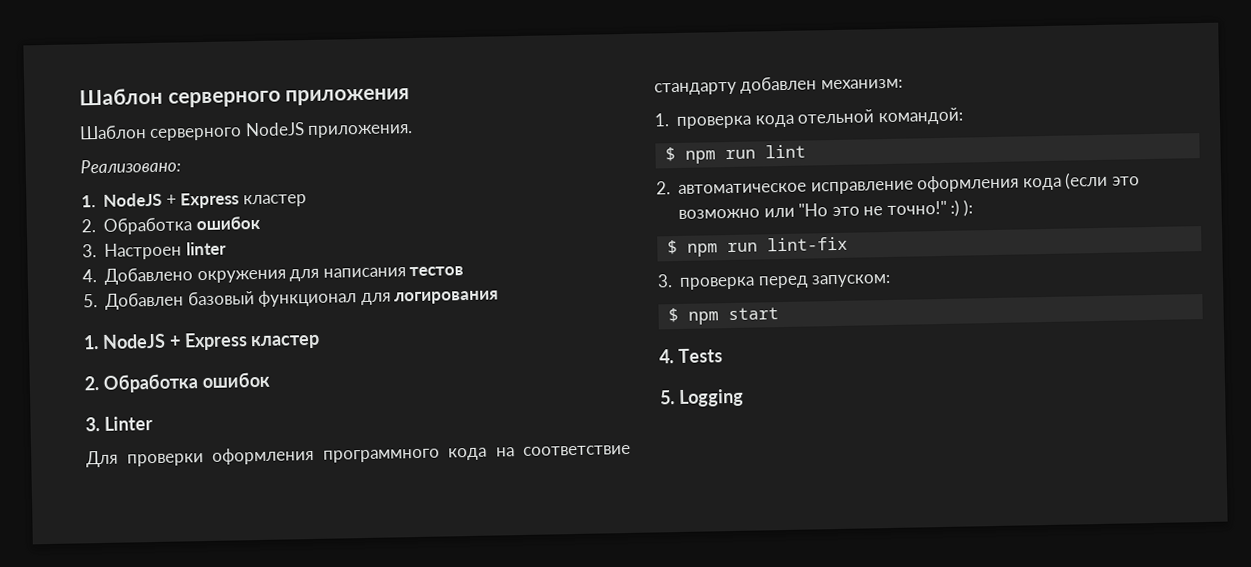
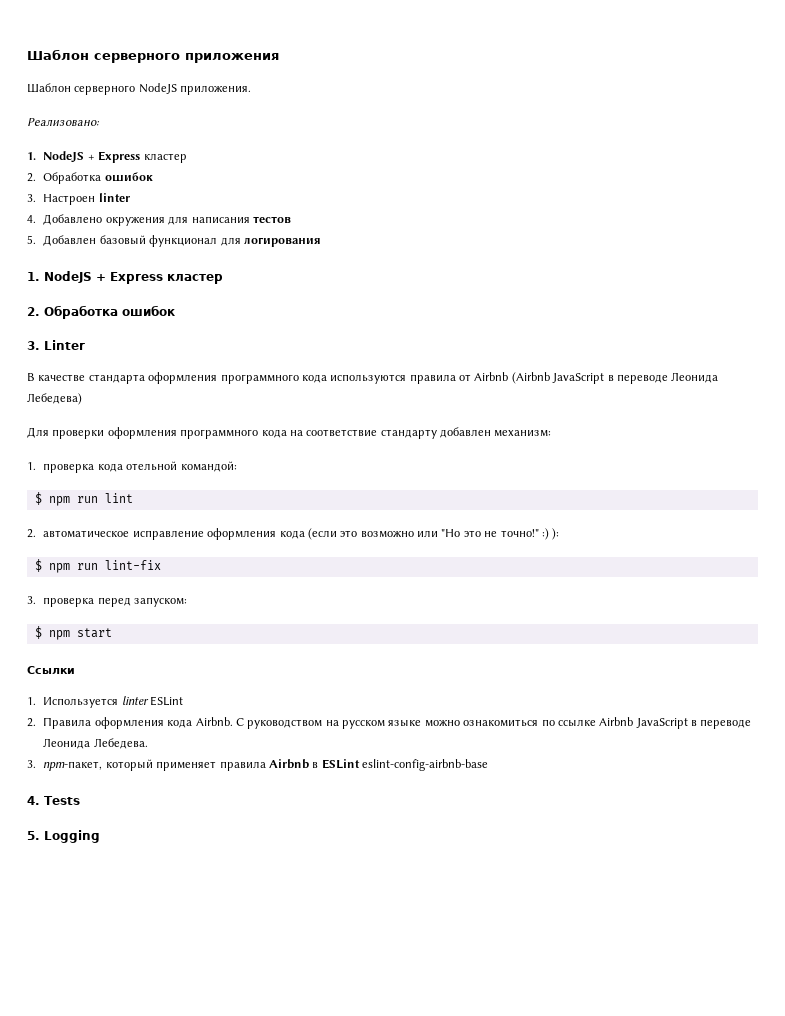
+ В качестве стандарта оформления программного кода используются правила от Airbnb (Airbnb JavaScript в переводе Леонида Лебедева)
+ Ссылки
+ 1. Используется linter ESLint
+ 2. Правила оформления кода Airbnb. С руководством на русском языке можно ознакомиться по ссылке Airbnb JavaScript в переводе Леонида Лебедева.
+ 3. npm-пакет, который применяет правила Airbnb в ESLint eslint-config-airbnb-base

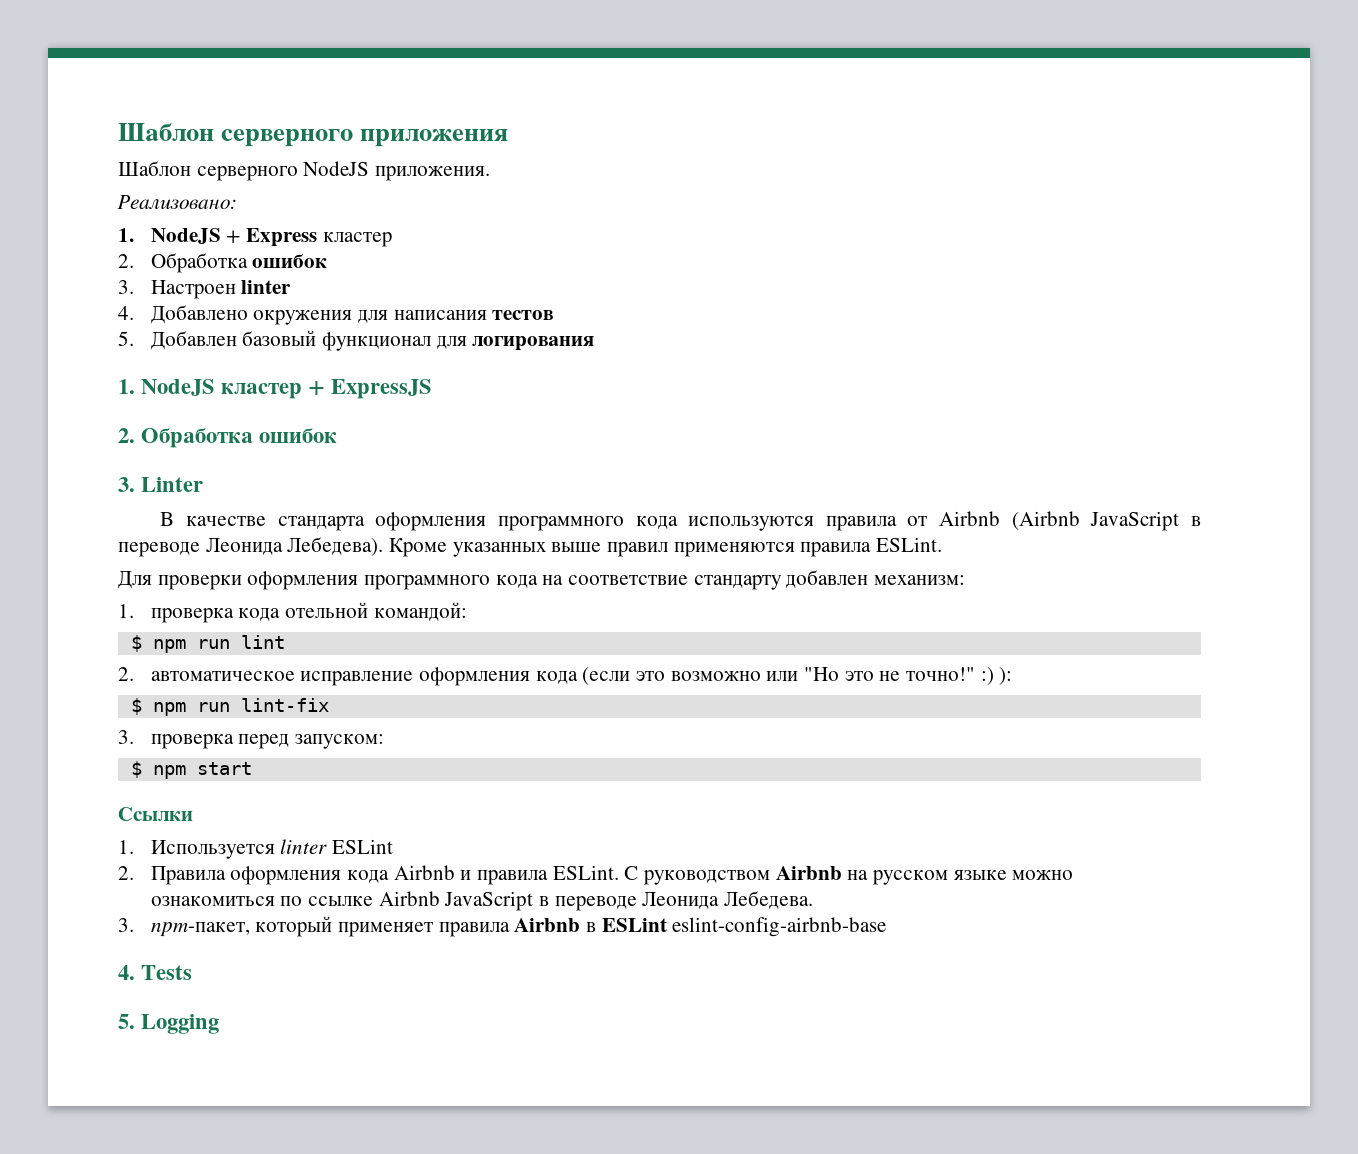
  5. Добавлен базовый функционал для логирования
- 1. NodeJS + Express кластер
+ 1. NodeJS кластер + ExpressJS
- В качестве стандарта оформления программного кода используются правила от Airbnb (Airbnb JavaScript в переводе Леонида Лебедева)
+ В качестве стандарта оформления программного кода используются правила от Airbnb (Airbnb JavaScript в переводе Леонида Лебедева). Кроме указанных выше правил применяются правила ESLint.
- 2. Правила оформления кода Airbnb.
+ 2. Правила оформления кода Airbnb и правила ESLint.
- С руководством на русском языке можно ознакомиться по ссылке Airbnb JavaScript в переводе Леонида Лебедева.
+ С руководством Airbnb на русском языке можно ознакомиться по ссылке Airbnb JavaScript в переводе Леонида Лебедева.

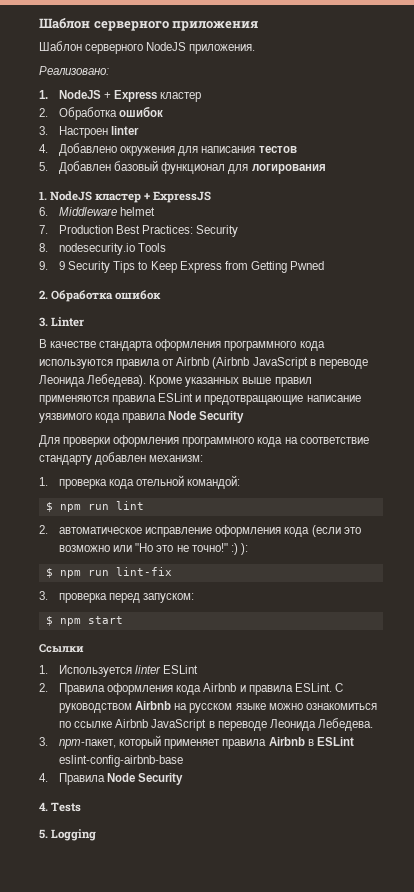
+ 6. Middleware helmet
+ 7. Production Best Practices: Security
+ 8. nodesecurity.io Tools
+ 9. 9 Security Tips to Keep Express from Getting Pwned
- Кроме указанных выше правил применяются правила ESLint.
+ Кроме указанных выше правил применяются правила ESLint и предотвращающие написание уязвимого кода правила Node Security
+ 4. Правила Node Security

